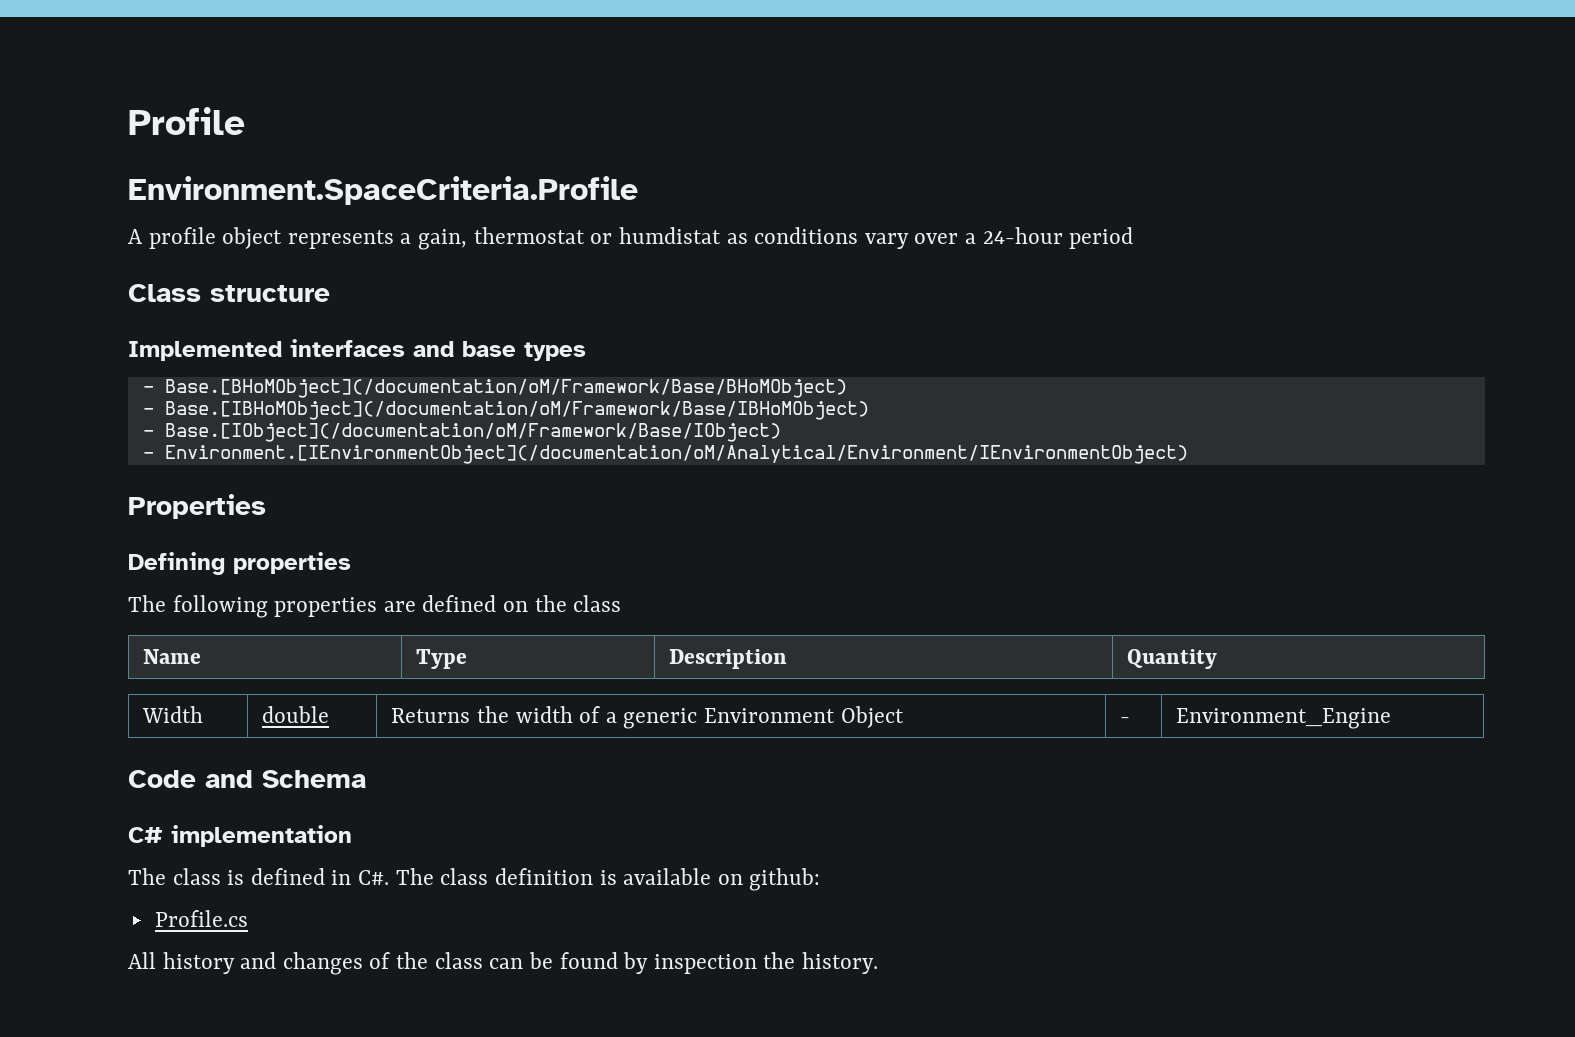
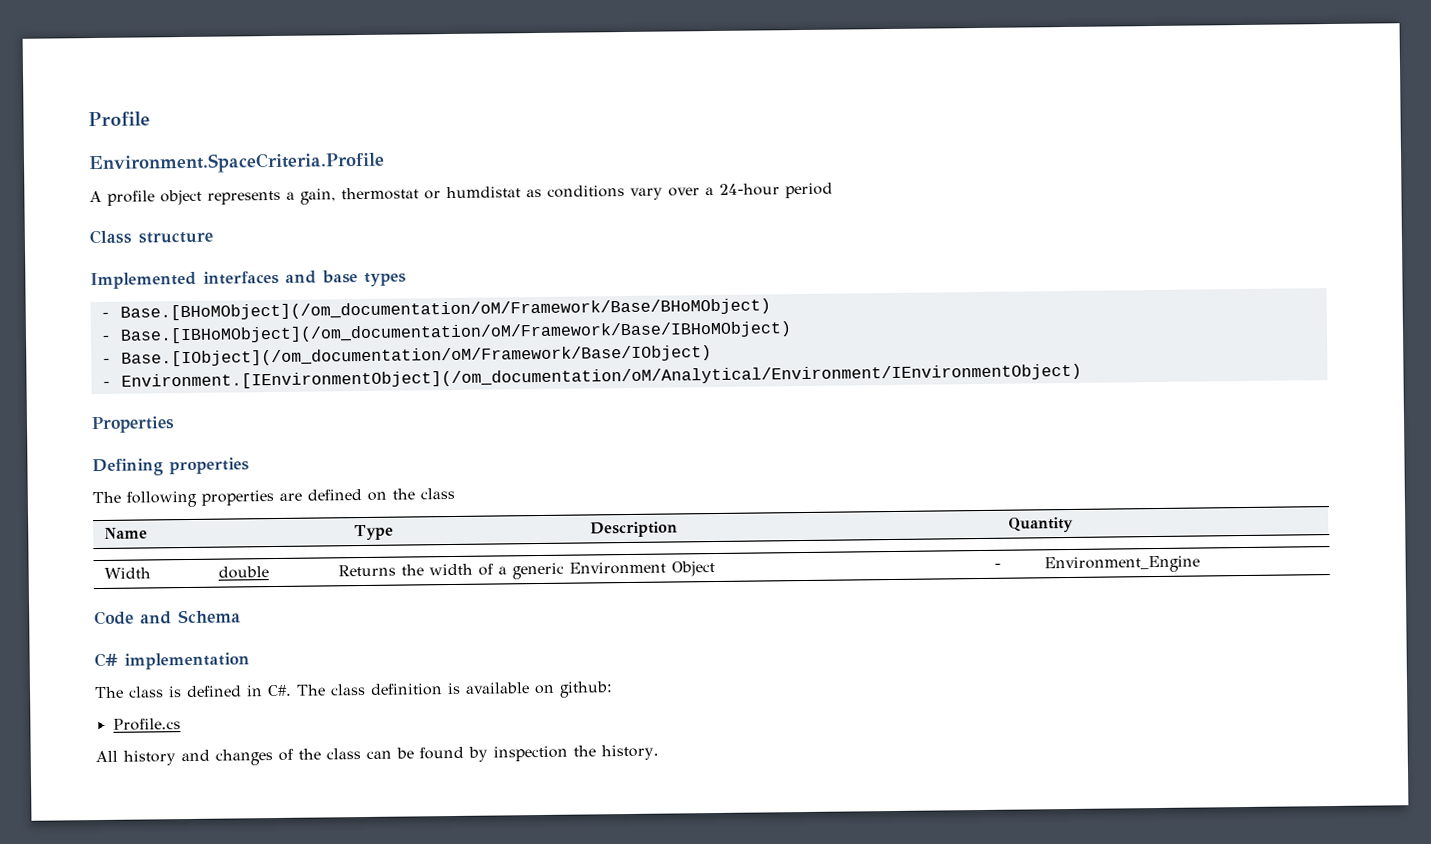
- - Base.[BHoMObject](/documentation/oM/Framework/Base/BHoMObject)
- - Base.[IBHoMObject](/documentation/oM/Framework/Base/IBHoMObject)
- - Base.[IObject](/documentation/oM/Framework/Base/IObject)
- - Environment.[IEnvironmentObject](/documentation/oM/Analytical/Environment/IEnvironmentObject)
+ - Base.[BHoMObject](/om_documentation/oM/Framework/Base/BHoMObject)
+ - Base.[IBHoMObject](/om_documentation/oM/Framework/Base/IBHoMObject)
+ - Base.[IObject](/om_documentation/oM/Framework/Base/IObject)
+ - Environment.[IEnvironmentObject](/om_documentation/oM/Analytical/Environment/IEnvironmentObject)

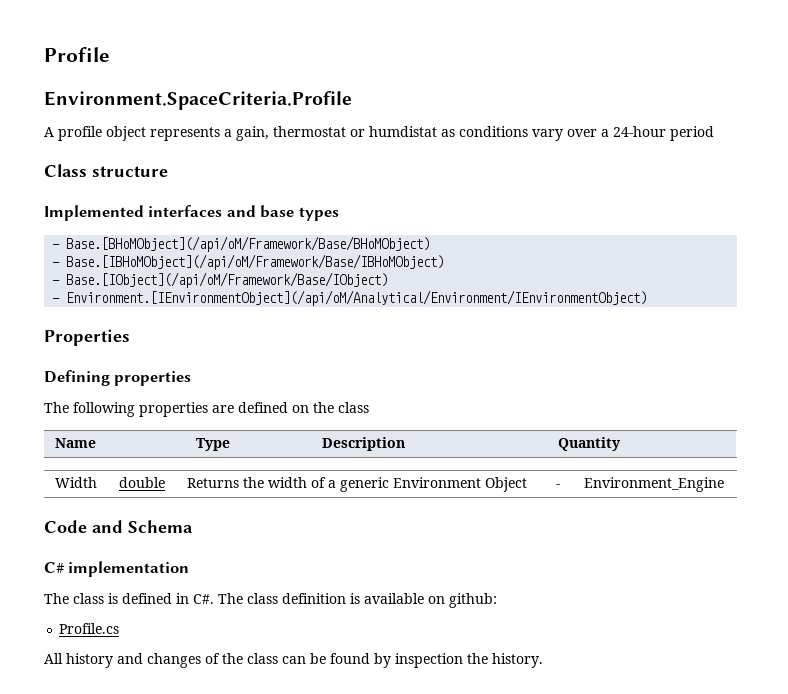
- - Base.[BHoMObject](/om_documentation/oM/Framework/Base/BHoMObject)
- - Base.[IBHoMObject](/om_documentation/oM/Framework/Base/IBHoMObject)
- - Base.[IObject](/om_documentation/oM/Framework/Base/IObject)
- - Environment.[IEnvironmentObject](/om_documentation/oM/Analytical/Environment/IEnvironmentObject)
+ - Base.[BHoMObject](/api/oM/Framework/Base/BHoMObject)
+ - Base.[IBHoMObject](/api/oM/Framework/Base/IBHoMObject)
+ - Base.[IObject](/api/oM/Framework/Base/IObject)
+ - Environment.[IEnvironmentObject](/api/oM/Analytical/Environment/IEnvironmentObject)

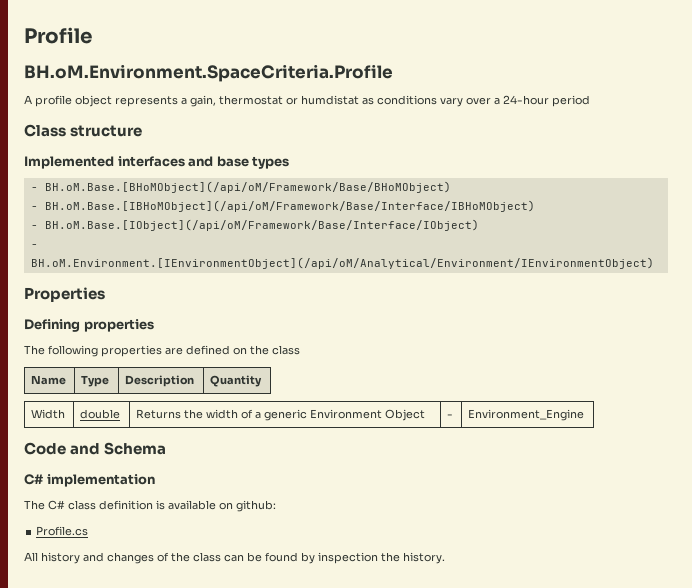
- Environment.SpaceCriteria.Profile
+ BH.oM.Environment.SpaceCriteria.Profile
- - Base.[BHoMObject](/api/oM/Framework/Base/BHoMObject)
- - Base.[IBHoMObject](/api/oM/Framework/Base/IBHoMObject)
- - Base.[IObject](/api/oM/Framework/Base/IObject)
- - Environment.[IEnvironmentObject](/api/oM/Analytical/Environment/IEnvironmentObject)
+ - BH.oM.Base.[BHoMObject](/api/oM/Framework/Base/BHoMObject)
+ - BH.oM.Base.[IBHoMObject](/api/oM/Framework/Base/Interface/IBHoMObject)
+ - BH.oM.Base.[IObject](/api/oM/Framework/Base/Interface/IObject)
+ - BH.oM.Environment.[IEnvironmentObject](/api/oM/Analytical/Environment/IEnvironmentObject)
- The class is defined in C#. The class definition is available on github:
+ The C# class definition is available on github:

